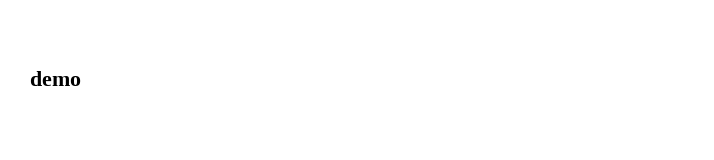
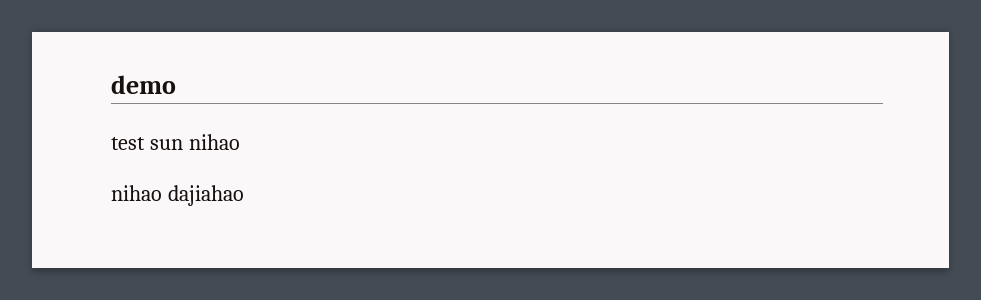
+ test sun nihao
+ nihao dajiahao

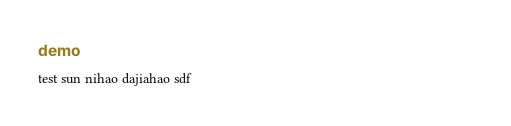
- test sun nihao
- nihao dajiahao
+ test sun nihao dajiahao sdf

